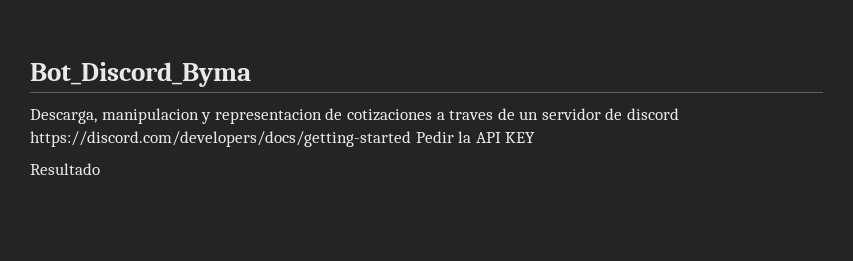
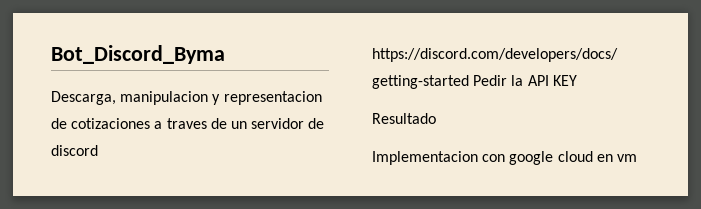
+ Implementacion con google cloud en vm

